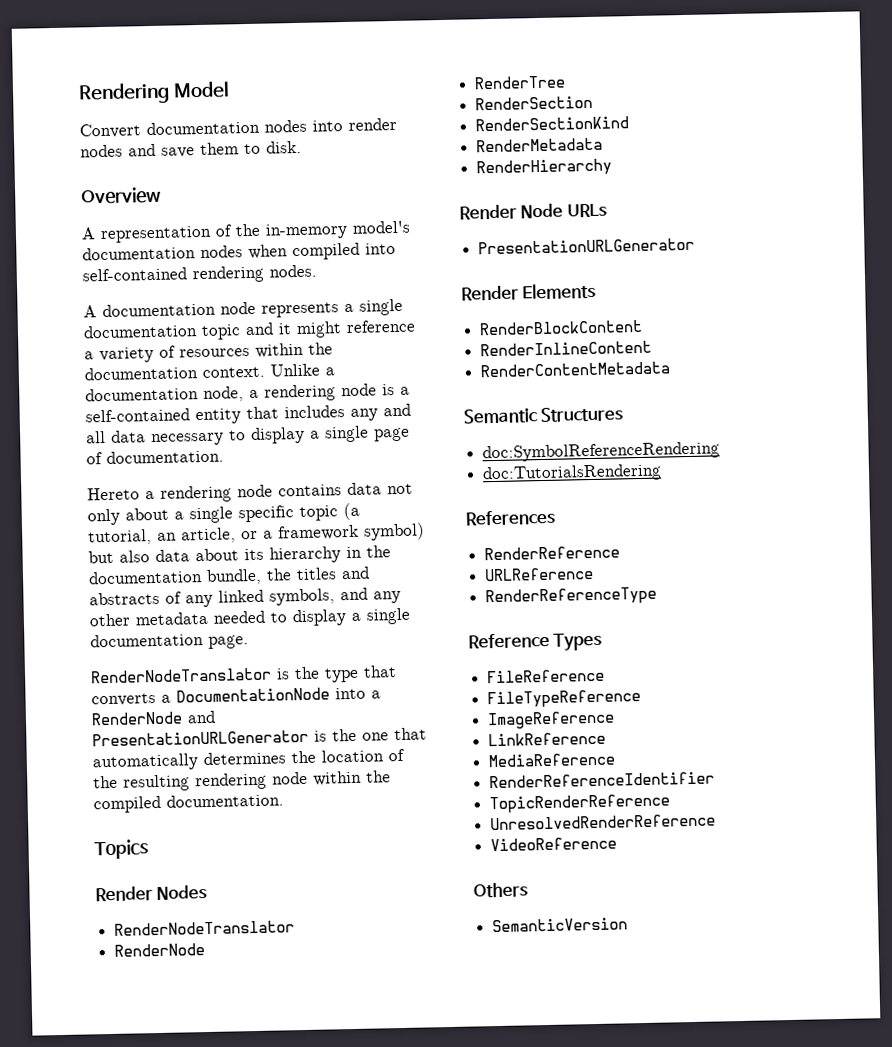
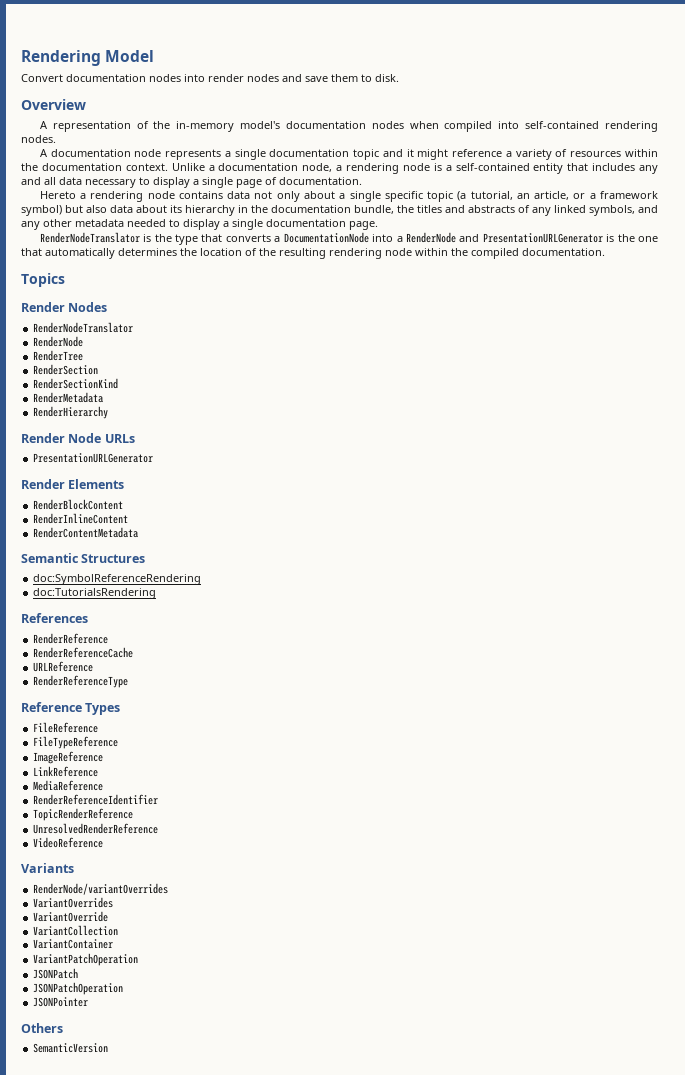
+ RenderReferenceCache
+ Variants
+ RenderNode/variantOverrides
+ VariantOverrides
+ VariantOverride
+ VariantCollection
+ VariantContainer
+ VariantPatchOperation
+ JSONPatch
+ JSONPatchOperation
+ JSONPointer

